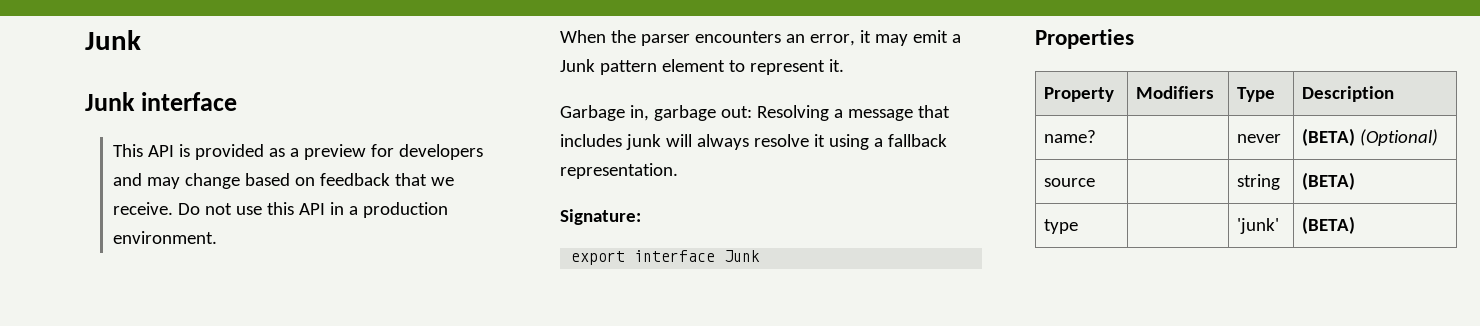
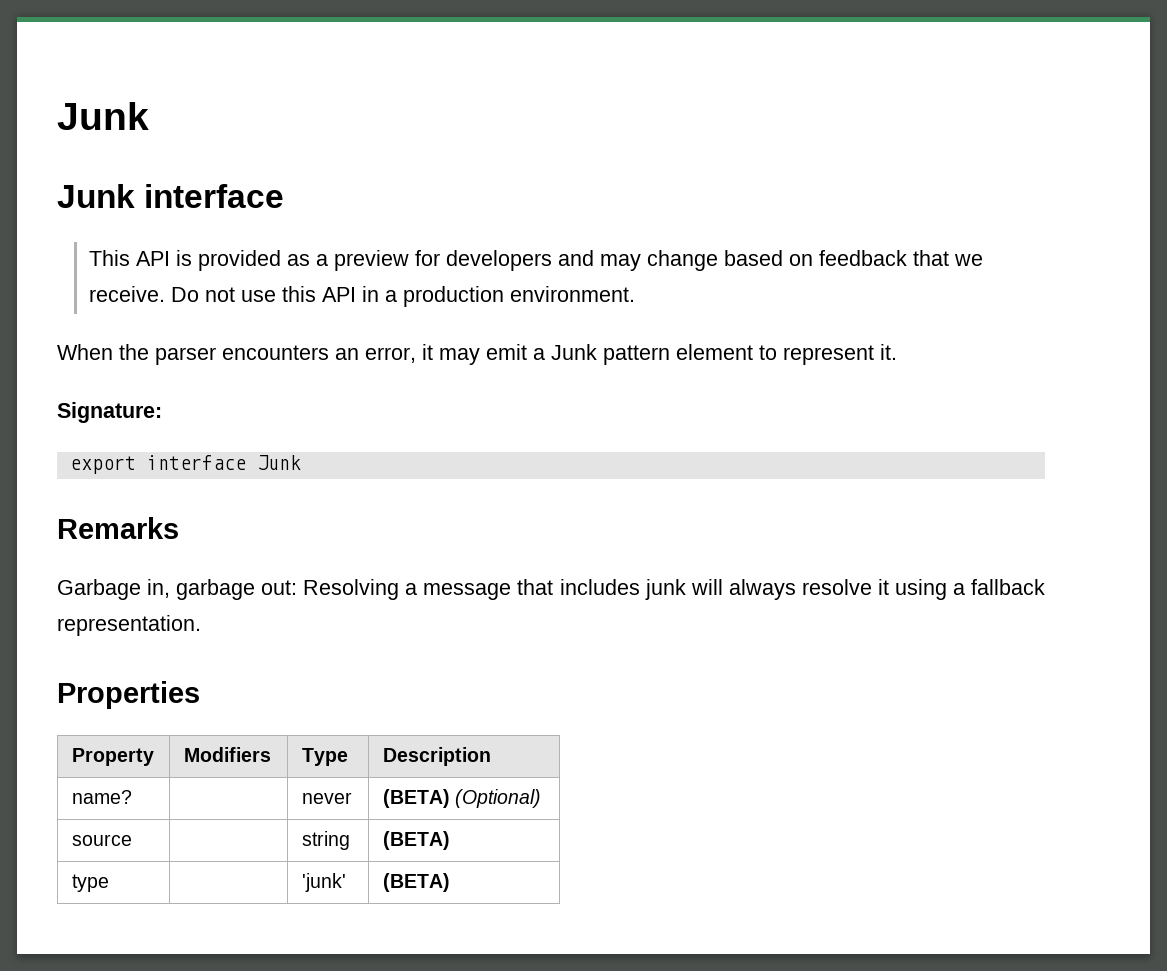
+ Signature:
+ export interface Junk
+ Remarks
- Signature:
- export interface Junk

